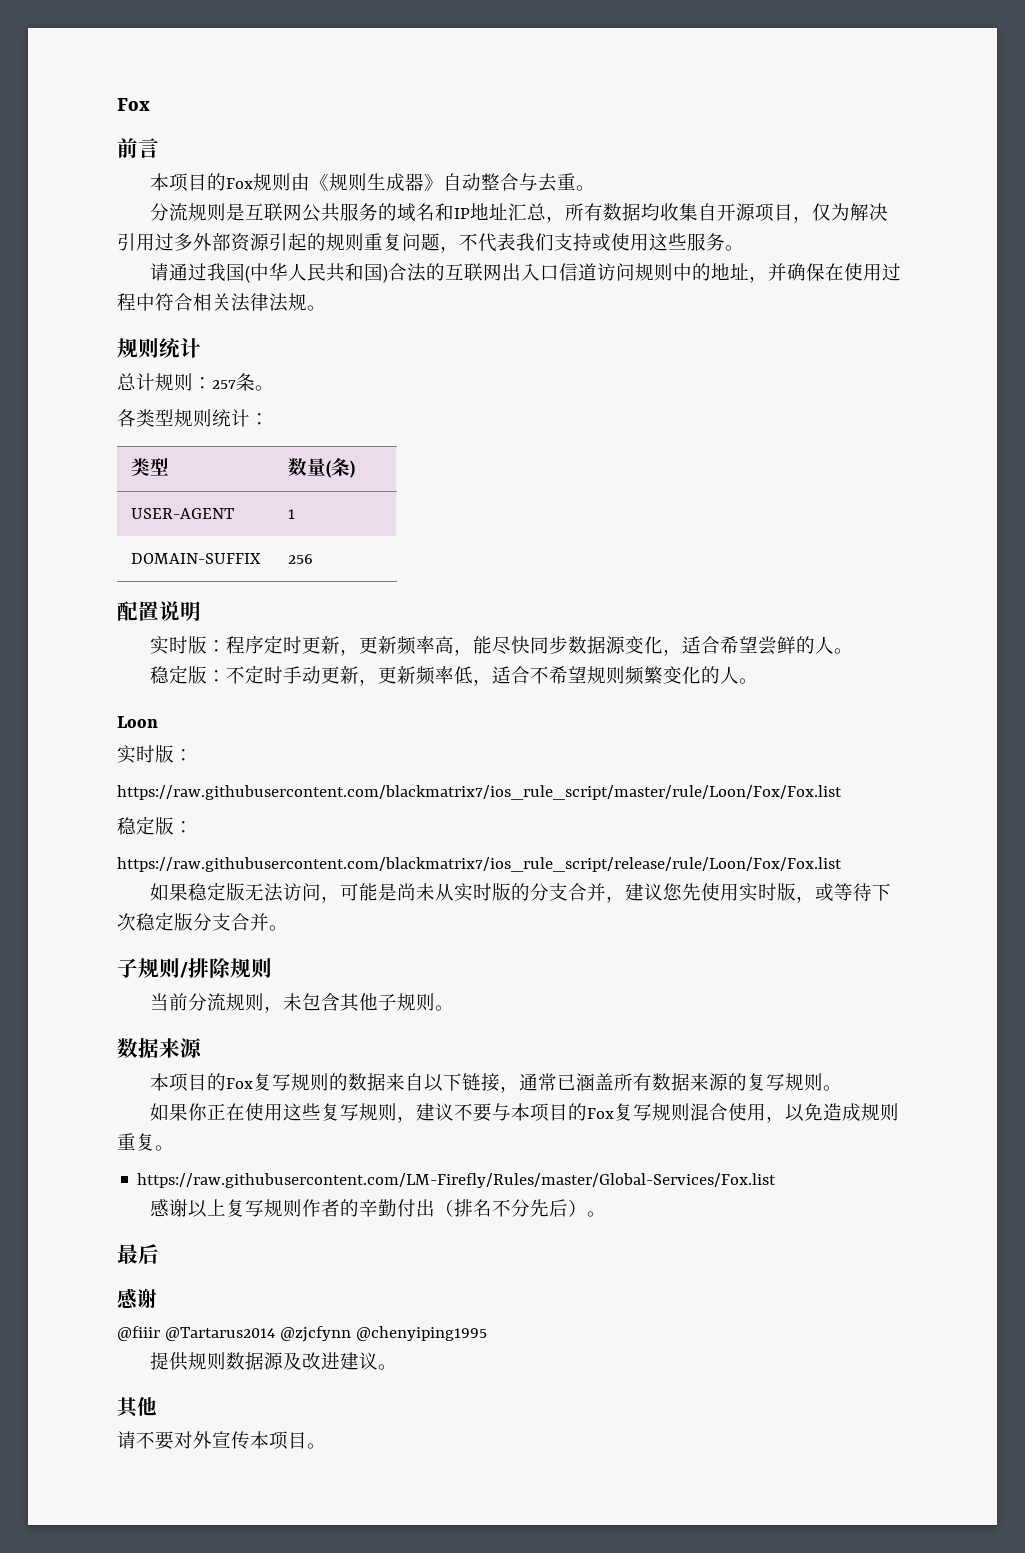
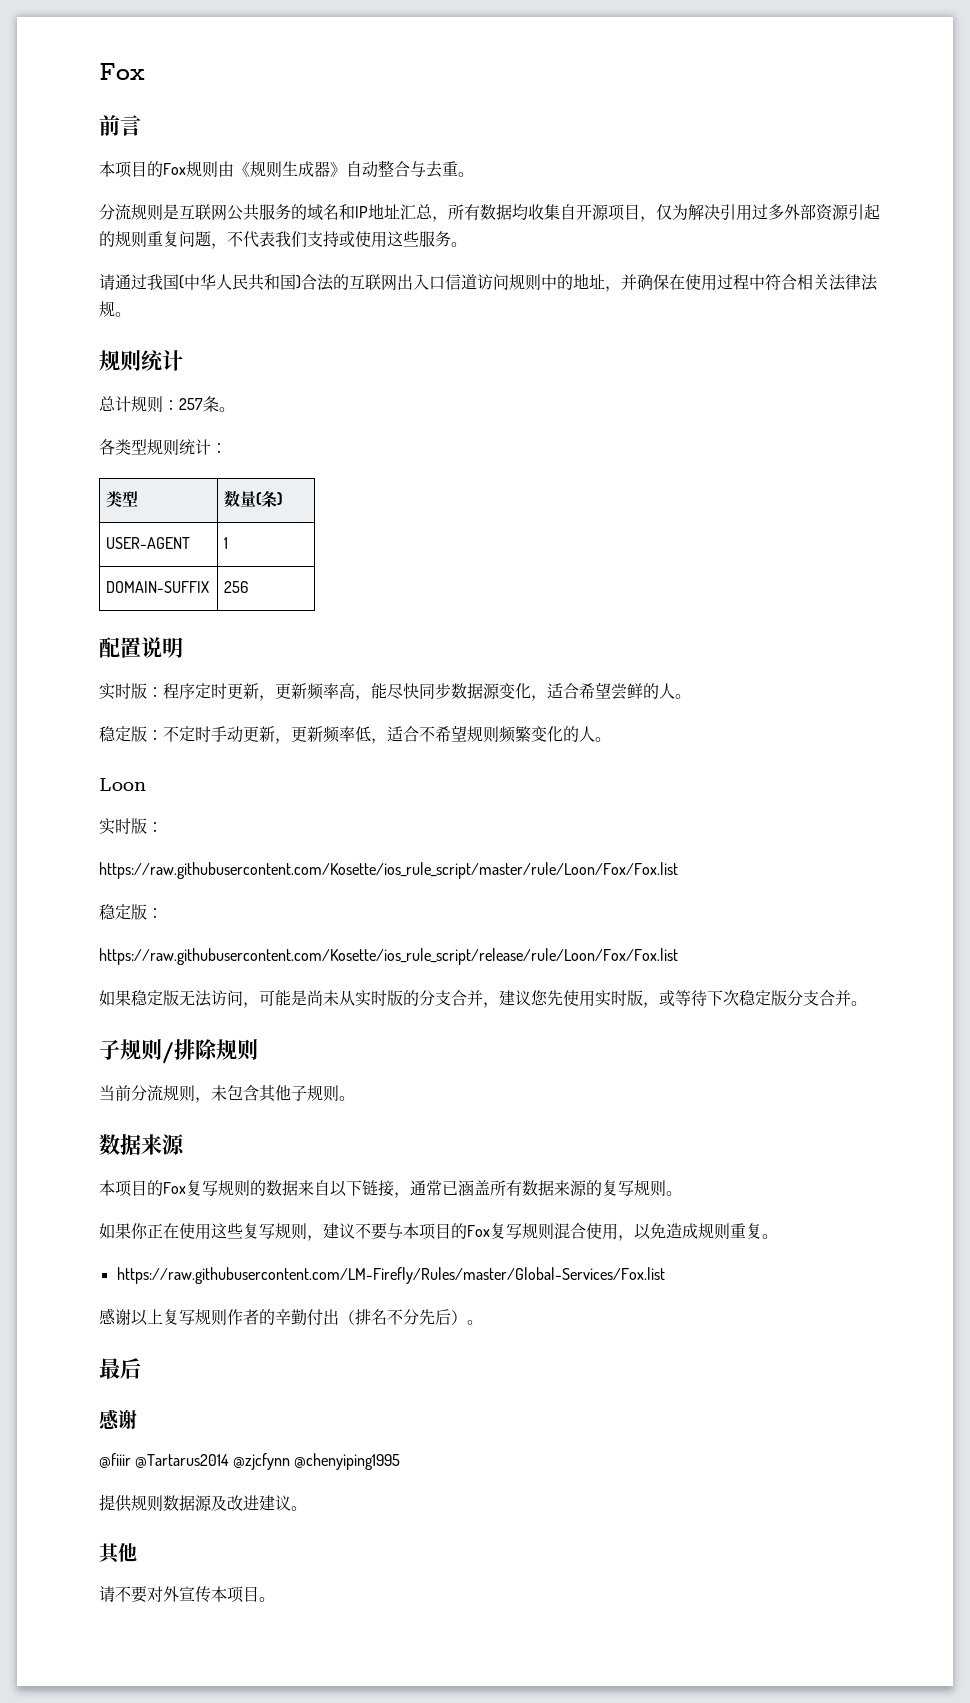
- https://raw.githubusercontent.com/blackmatrix7/ios_rule_script/master/rule/Loon/Fox/Fox.list
+ https://raw.githubusercontent.com/Kosette/ios_rule_script/master/rule/Loon/Fox/Fox.list
- https://raw.githubusercontent.com/blackmatrix7/ios_rule_script/release/rule/Loon/Fox/Fox.list
+ https://raw.githubusercontent.com/Kosette/ios_rule_script/release/rule/Loon/Fox/Fox.list

